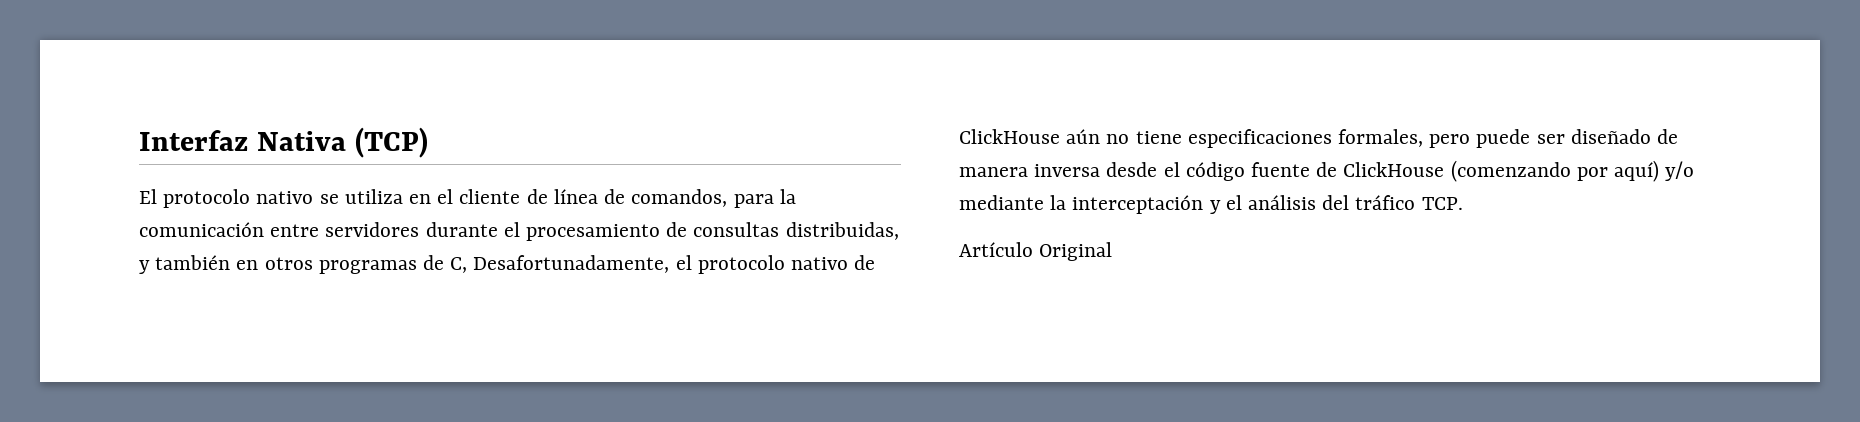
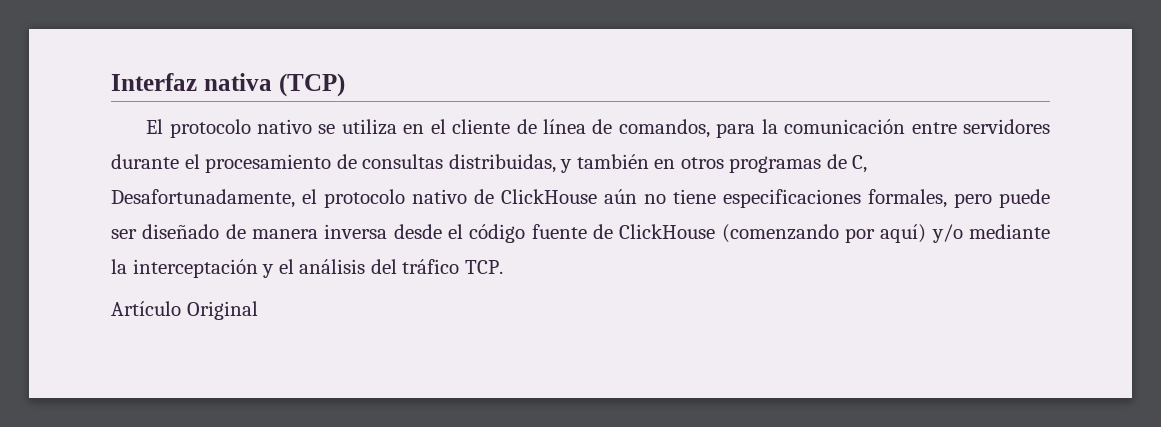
- Interfaz Nativa (TCP)
+ Interfaz nativa (TCP)

